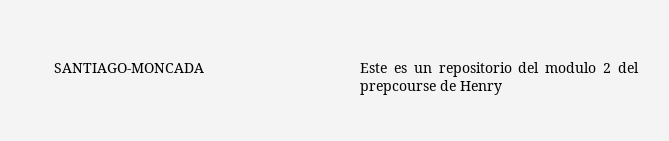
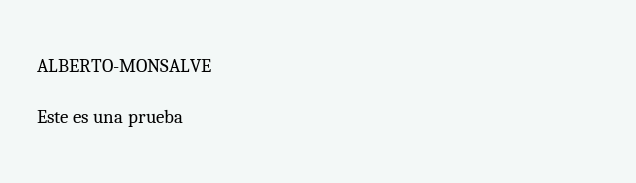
- SANTIAGO-MONCADA
+ ALBERTO-MONSALVE
- Este es un repositorio del modulo 2 del prepcourse de Henry
+ Este es una prueba

